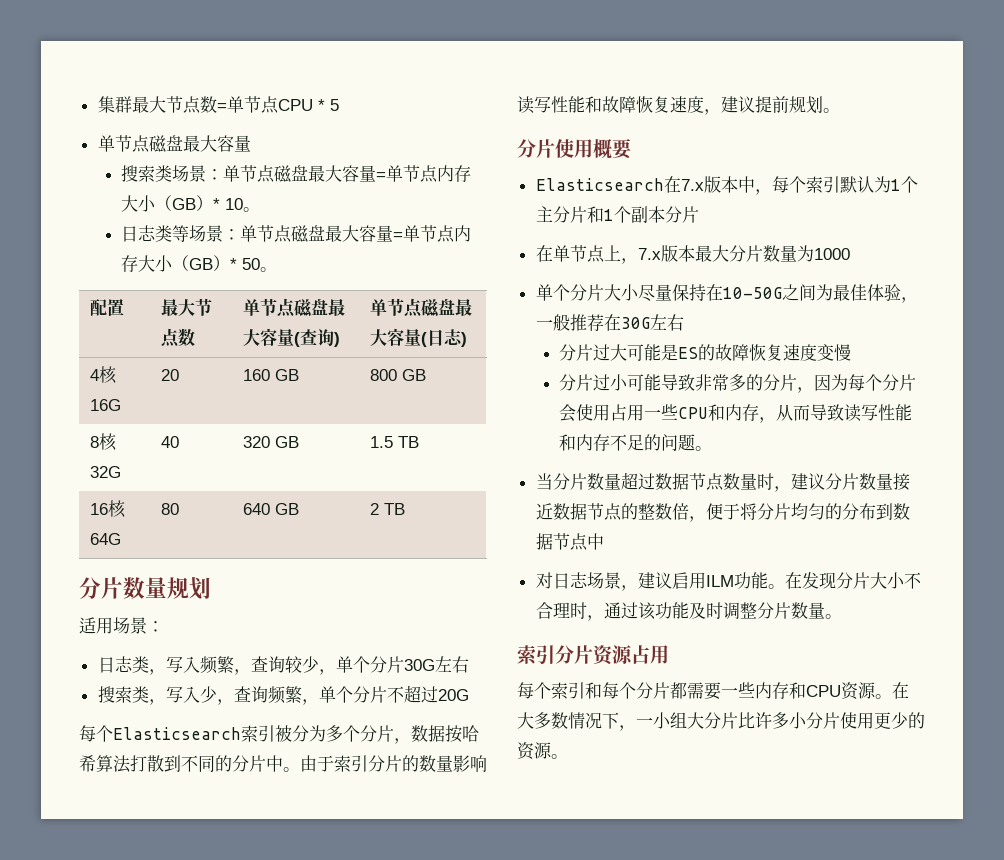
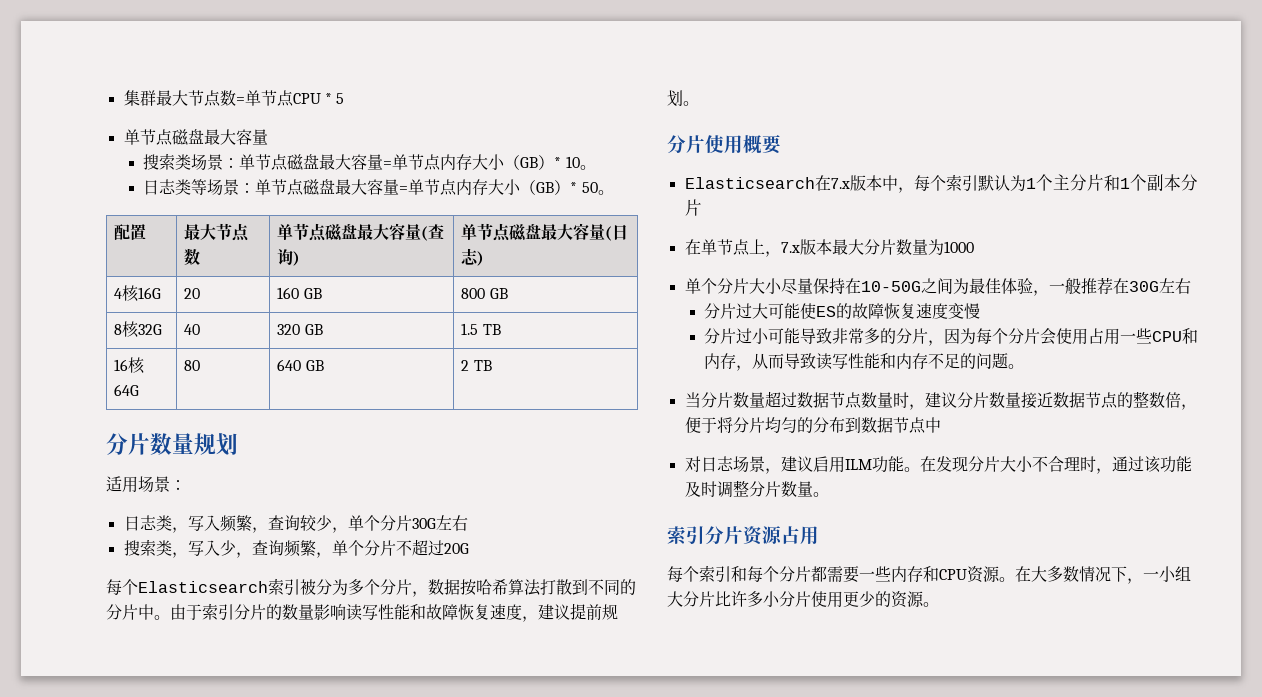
- 分片过大可能是ES的故障恢复速度变慢
+ 分片过大可能使ES的故障恢复速度变慢

